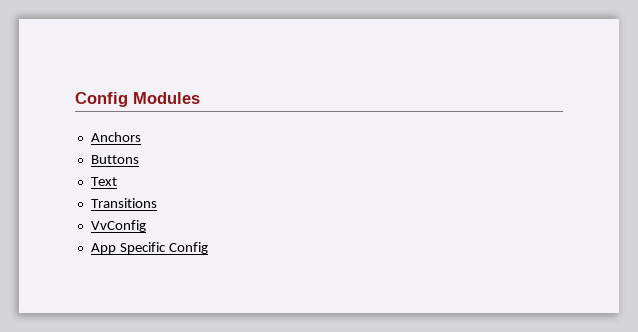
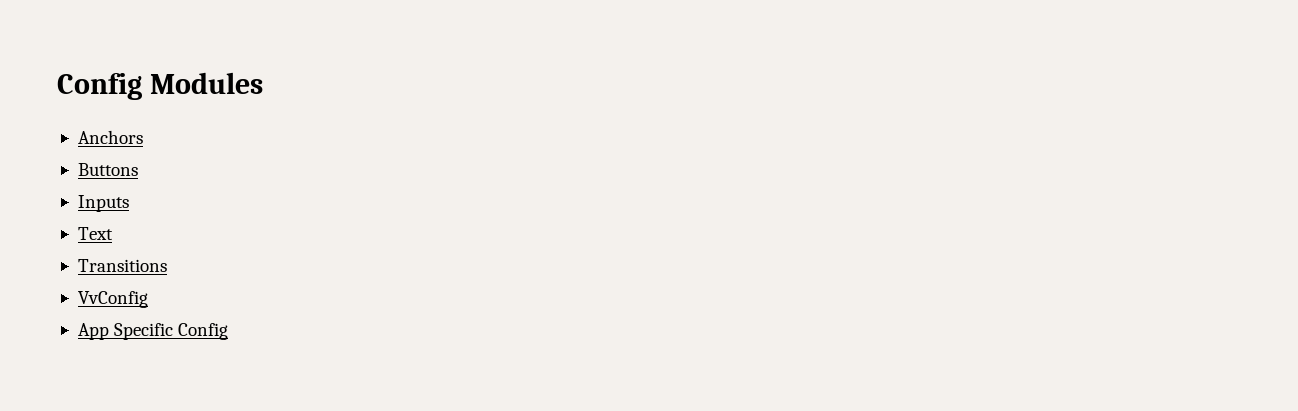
+ Inputs

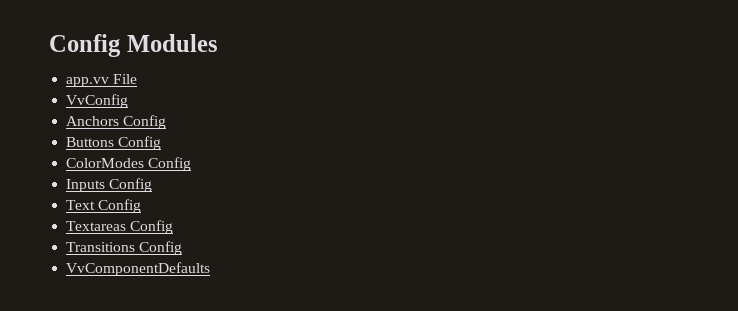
- Anchors
- Buttons
- Inputs
- Text
- Transitions
+ app.vv File
- App Specific Config
+ Anchors Config
+ Buttons Config
+ ColorModes Config
+ Inputs Config
+ Text Config
+ Textareas Config
+ Transitions Config
+ VvComponentDefaults

